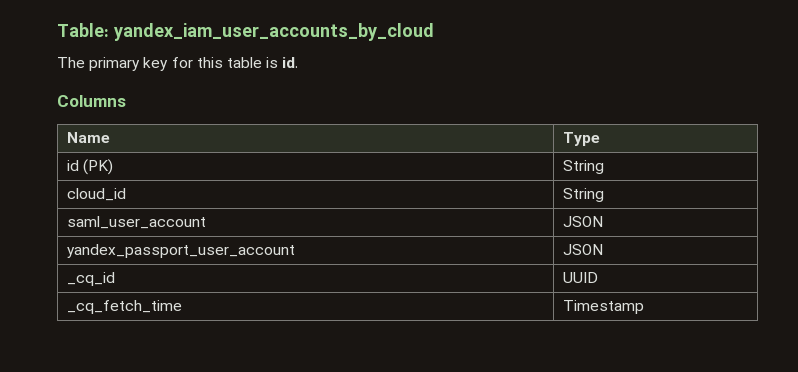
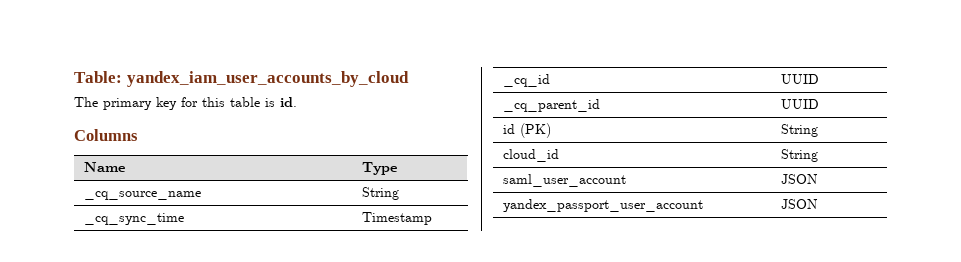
+ _cq_source_name | String
+ _cq_sync_time | Timestamp
+ _cq_id | UUID
+ _cq_parent_id | UUID
- _cq_id | UUID
- _cq_fetch_time | Timestamp

